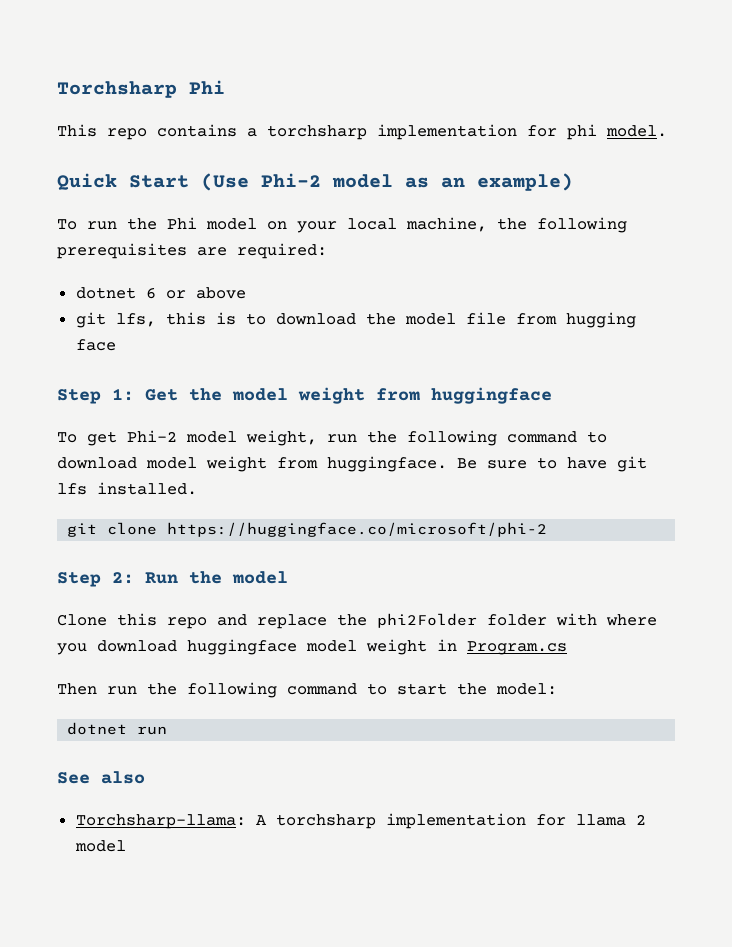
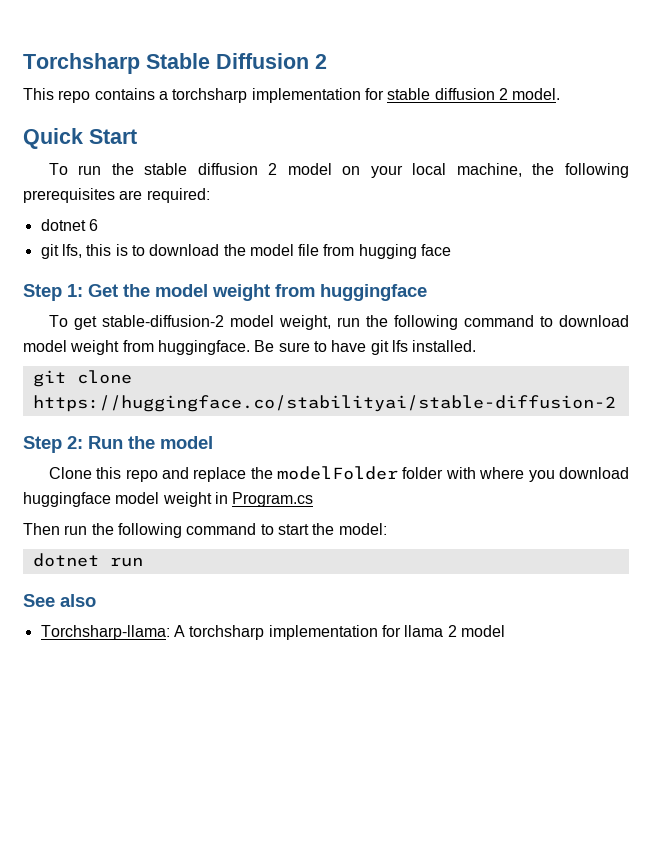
- Torchsharp Phi
+ Torchsharp Stable Diffusion 2
- This repo contains a torchsharp implementation for phi model.
+ This repo contains a torchsharp implementation for stable diffusion 2 model.
- Quick Start (Use Phi-2 model as an example)
+ Quick Start
- To run the Phi model on your local machine, the following prerequisites are required:
+ To run the stable diffusion 2 model on your local machine, the following prerequisites are required:
- dotnet 6 or above
+ dotnet 6
- To get Phi-2 model weight, run the following command to download model weight from huggingface.
+ To get stable-diffusion-2 model weight, run the following command to download model weight from huggingface.
- git clone https://huggingface.co/microsoft/phi-2
+ git clone https://huggingface.co/stabilityai/stable-diffusion-2
- Clone this repo and replace the phi2Folder folder with where you download huggingface model weight in Program.cs
+ Clone this repo and replace the modelFolder folder with where you download huggingface model weight in Program.cs

